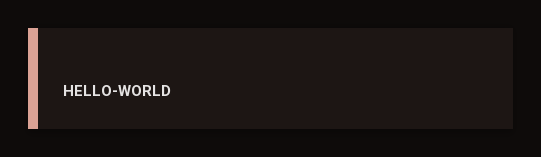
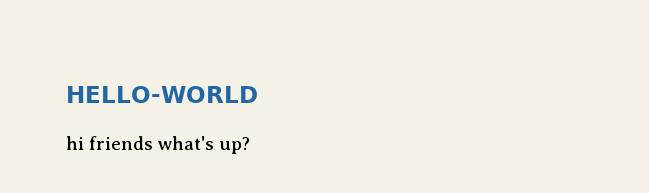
+ hi friends what's up?

